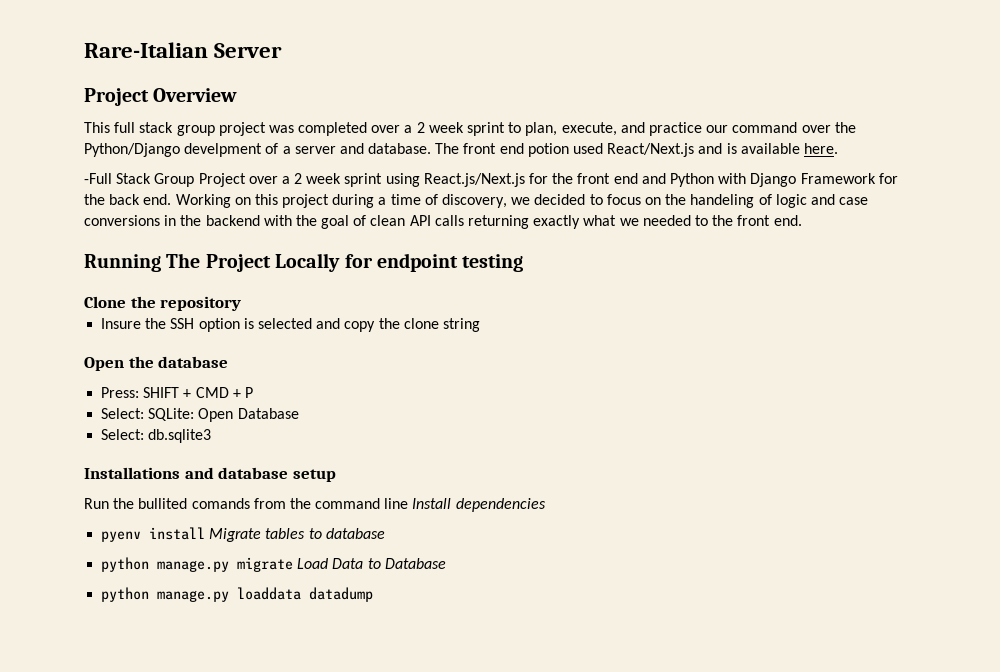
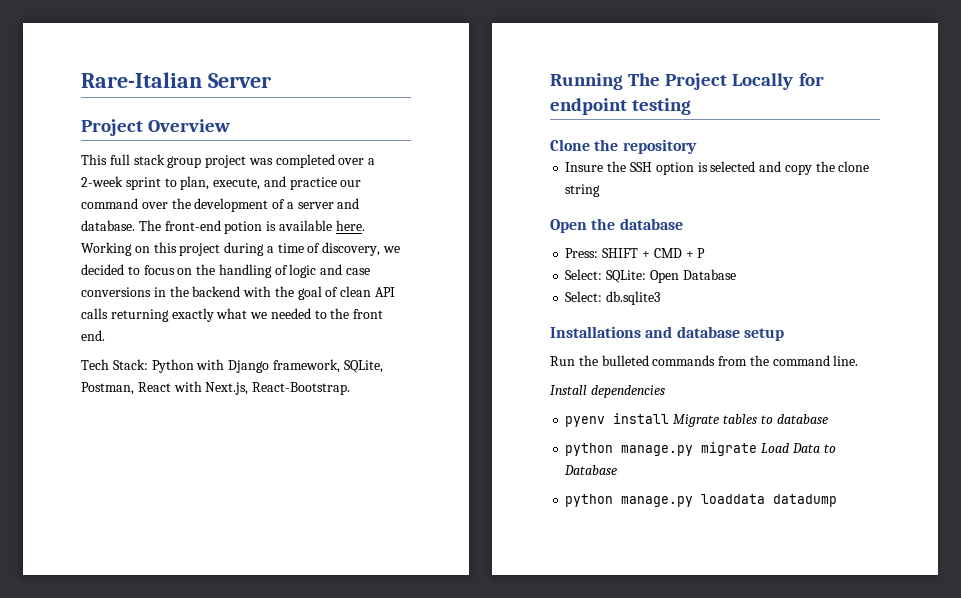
- This full stack group project was completed over a 2 week sprint to plan, execute, and practice our command over the Python/Django develpment of a server and database.
+ This full stack group project was completed over a 2-week sprint to plan, execute, and practice our command over the development of a server and database.
- The front end potion used React/Next.js and is available here.
- -Full Stack Group Project over a 2 week sprint using React.js/Next.js for the front end and Python with Django Framework for the back end.
+ The front-end potion is available here.
- Working on this project during a time of discovery, we decided to focus on the handeling of logic and case conversions in the backend with the goal of clean API calls returning exactly what we needed to the front end.
+ Working on this project during a time of discovery, we decided to focus on the handling of logic and case conversions in the backend with the goal of clean API calls returning exactly what we needed to the front end.
+ Tech Stack: Python with Django framework, SQLite, Postman, React with Next.js, React-Bootstrap.
- Run the bullited comands from the command line Install dependencies
+ Run the bulleted commands from the command line.
+ Install dependencies

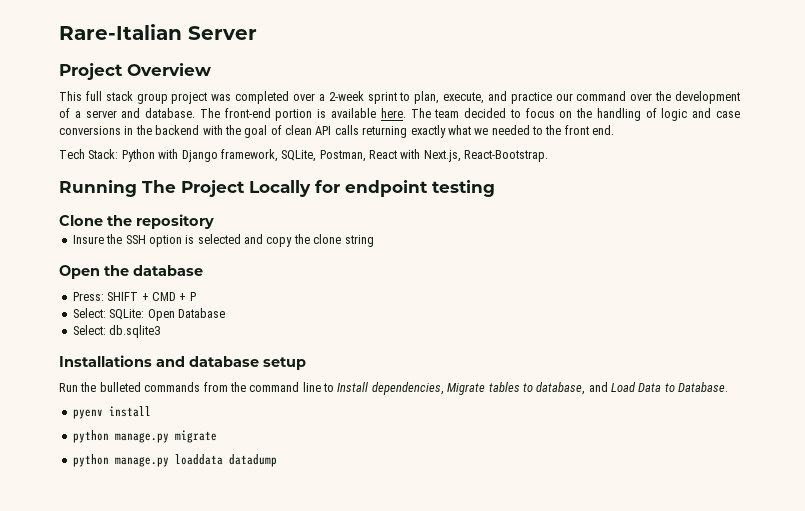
- The front-end potion is available here.
+ The front-end portion is available here.
- Working on this project during a time of discovery, we decided to focus on the handling of logic and case conversions in the backend with the goal of clean API calls returning exactly what we needed to the front end.
+ The team decided to focus on the handling of logic and case conversions in the backend with the goal of clean API calls returning exactly what we needed to the front end.
- Run the bulleted commands from the command line.
- Install dependencies
- pyenv install Migrate tables to database
+ Run the bulleted commands from the command line to Install dependencies, Migrate tables to database, and Load Data to Database.
+ pyenv install
- python manage.py migrate Load Data to Database
+ python manage.py migrate

